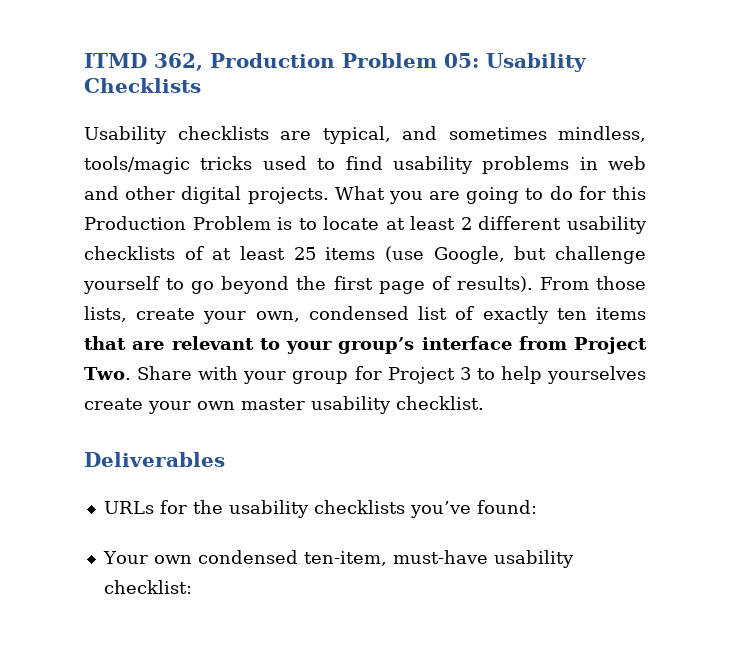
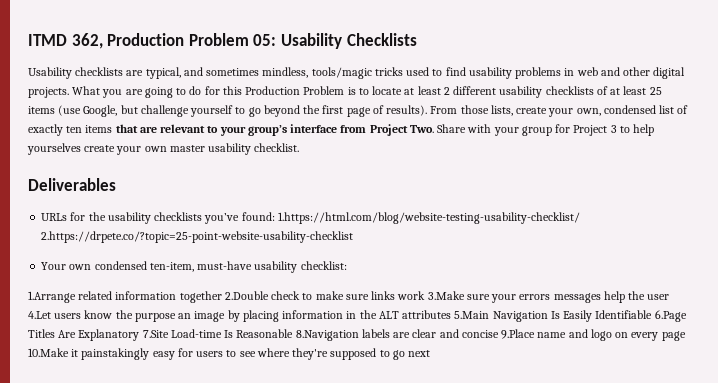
- URLs for the usability checklists you’ve found:
+ URLs for the usability checklists you’ve found: 1.https://html.com/blog/website-testing-usability-checklist/ 2.https://drpete.co/?topic=25-point-website-usability-checklist
+ 1.Arrange related information together 2.Double check to make sure links work 3.Make sure your errors messages help the user 4.Let users know the purpose an image by placing information in the ALT attributes 5.Main Navigation Is Easily Identifiable 6.Page Titles Are Explanatory 7.Site Load-time Is Reasonable 8.Navigation labels are clear and concise 9.Place name and logo on every page 10.Make it painstakingly easy for users to see where they're supposed to go next

